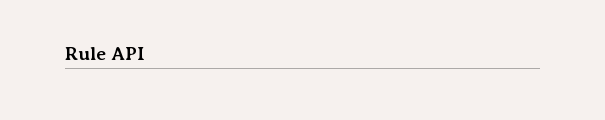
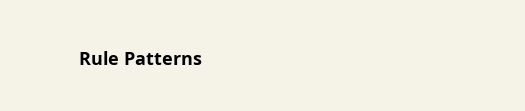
- Rule API
+ Rule Patterns

